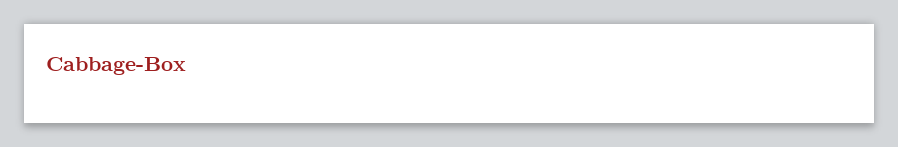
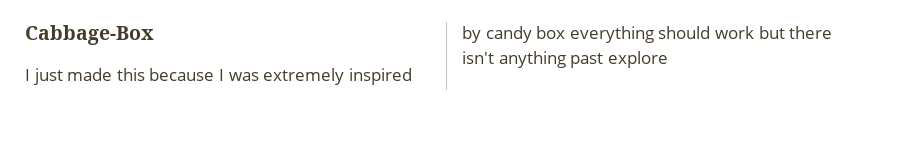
+ I just made this because I was extremely inspired by candy box everything should work but there isn't anything past explore

